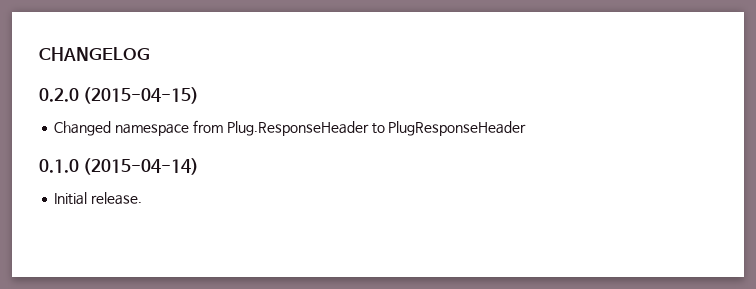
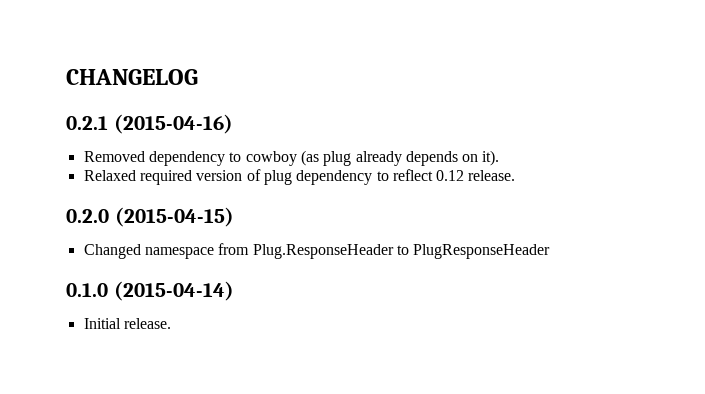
+ 0.2.1 (2015-04-16)
+ Removed dependency to cowboy (as plug already depends on it).
+ Relaxed required version of plug dependency to reflect 0.12 release.

